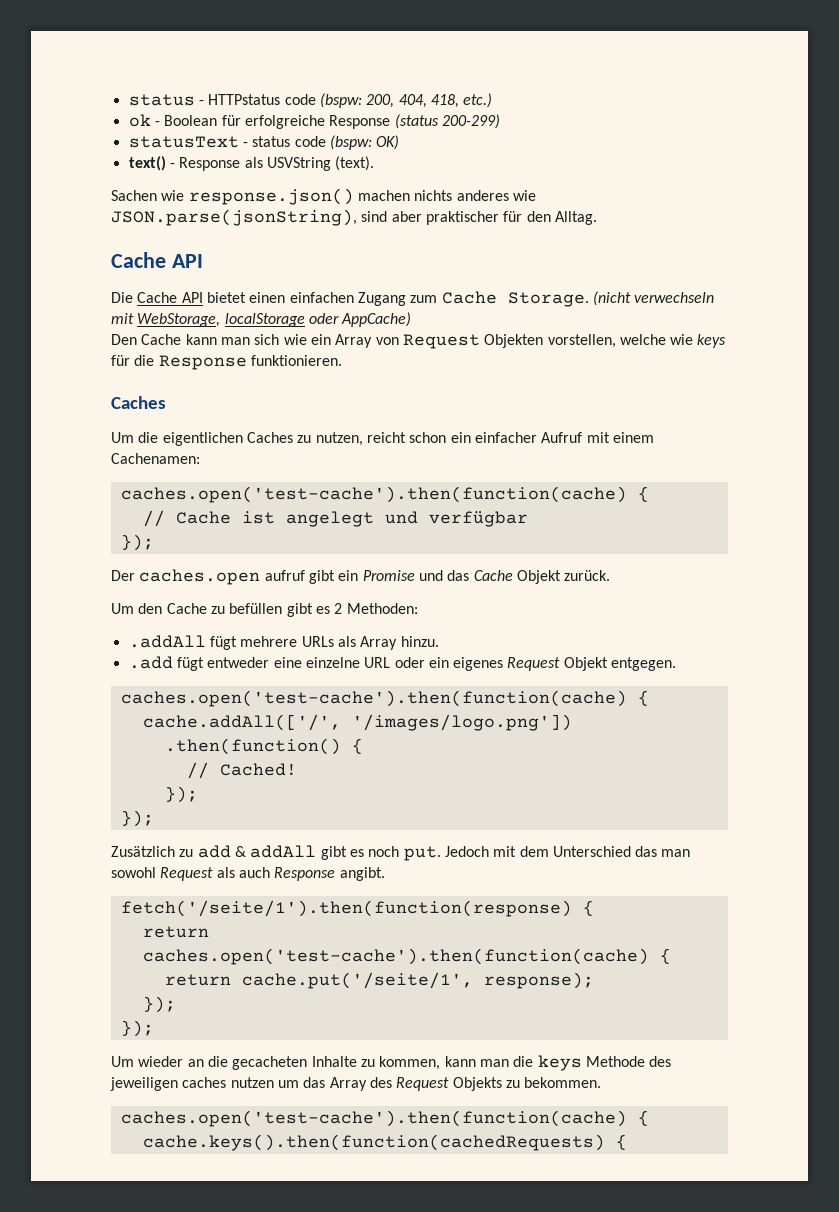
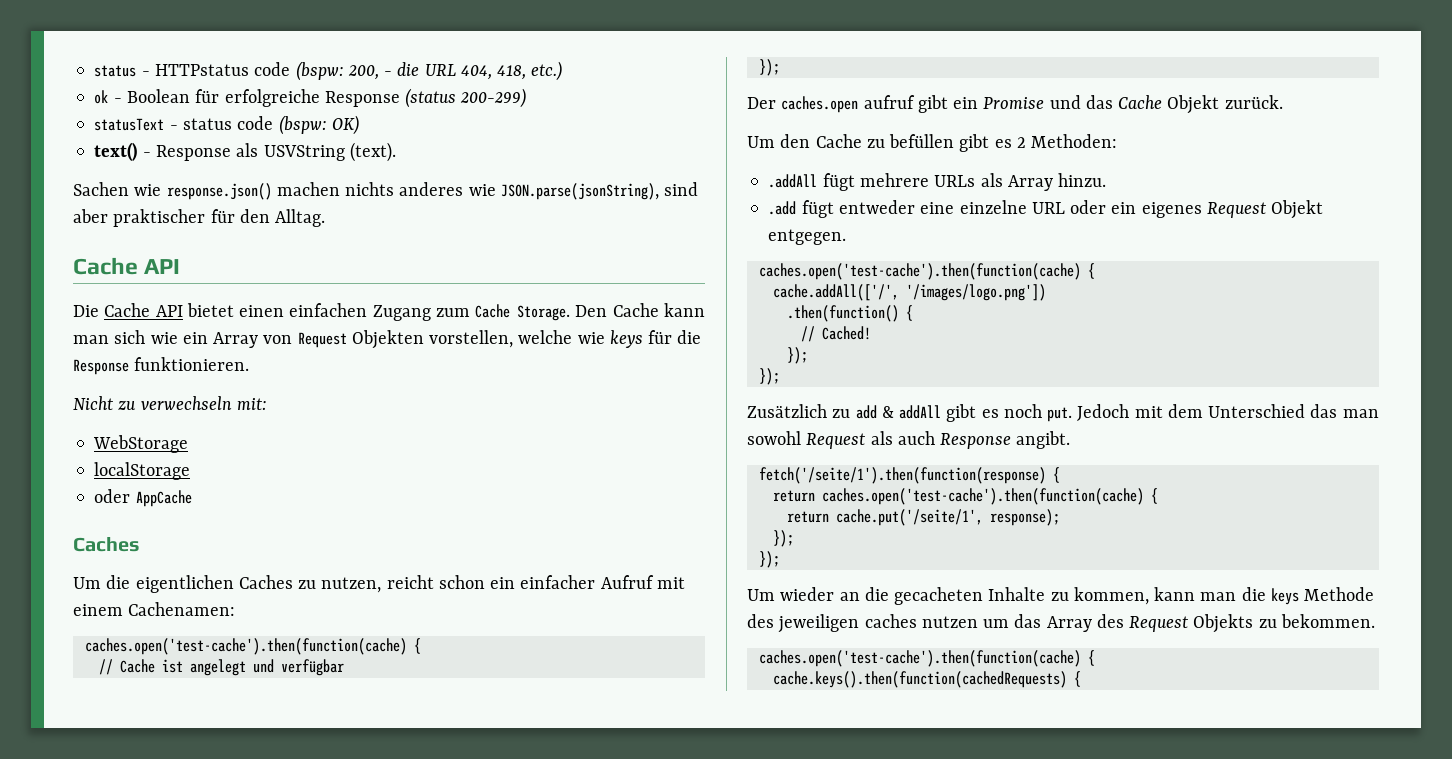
- status - HTTPstatus code (bspw: 200, 404, 418, etc.)
+ status - HTTPstatus code (bspw: 200, - die URL 404, 418, etc.)
- Die Cache API bietet einen einfachen Zugang zum Cache Storage. (nicht verwechseln mit WebStorage, localStorage oder AppCache)
- Den Cache kann man sich wie ein Array von Request Objekten vorstellen, welche wie keys für die Response funktionieren.
+ Die Cache API bietet einen einfachen Zugang zum Cache Storage. Den Cache kann man sich wie ein Array von Request Objekten vorstellen, welche wie keys für die Response funktionieren.
+ Nicht zu verwechseln mit:
+ WebStorage
+ localStorage
+ oder AppCache

